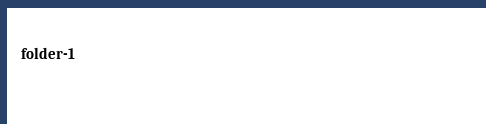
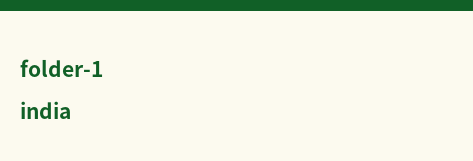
+ india

